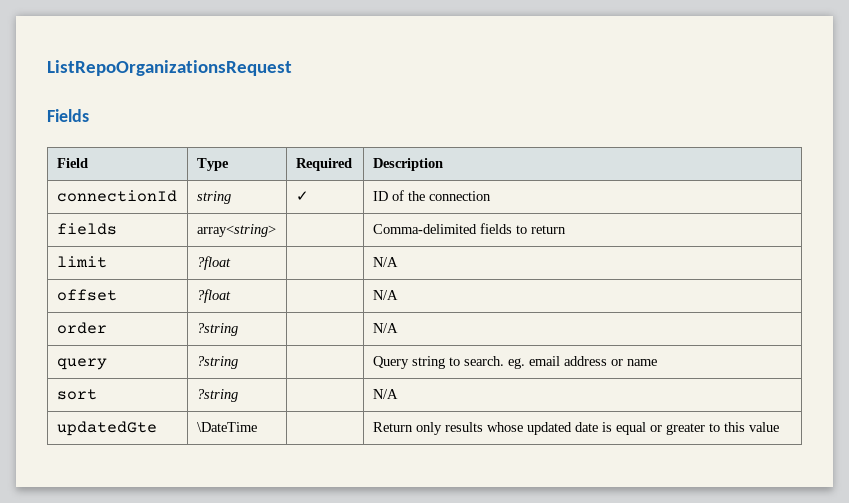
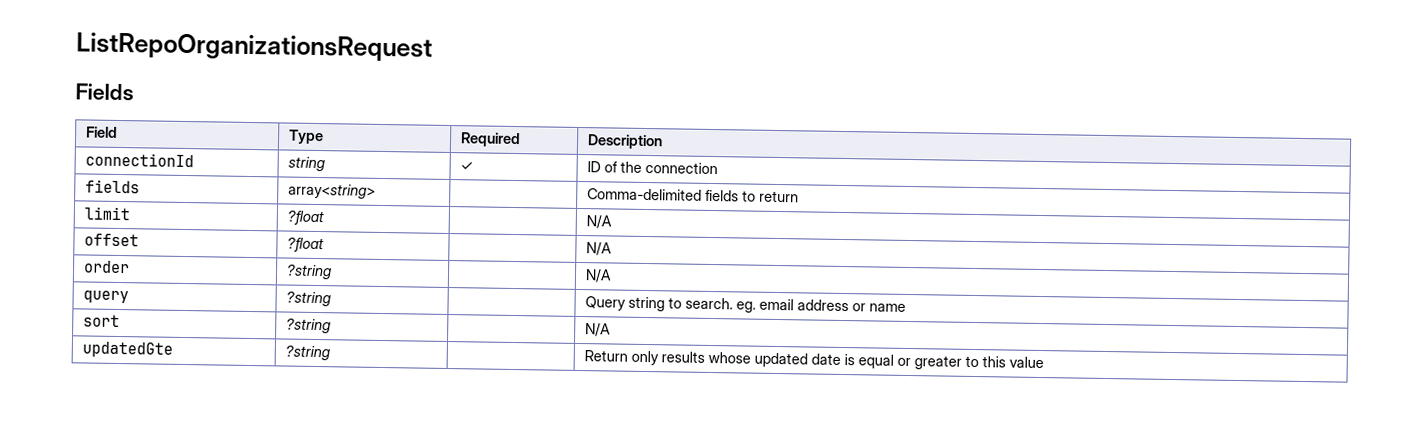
- updatedGte | \DateTime | | Return only results whose updated date is equal or greater to this value
+ updatedGte | ?string | | Return only results whose updated date is equal or greater to this value

